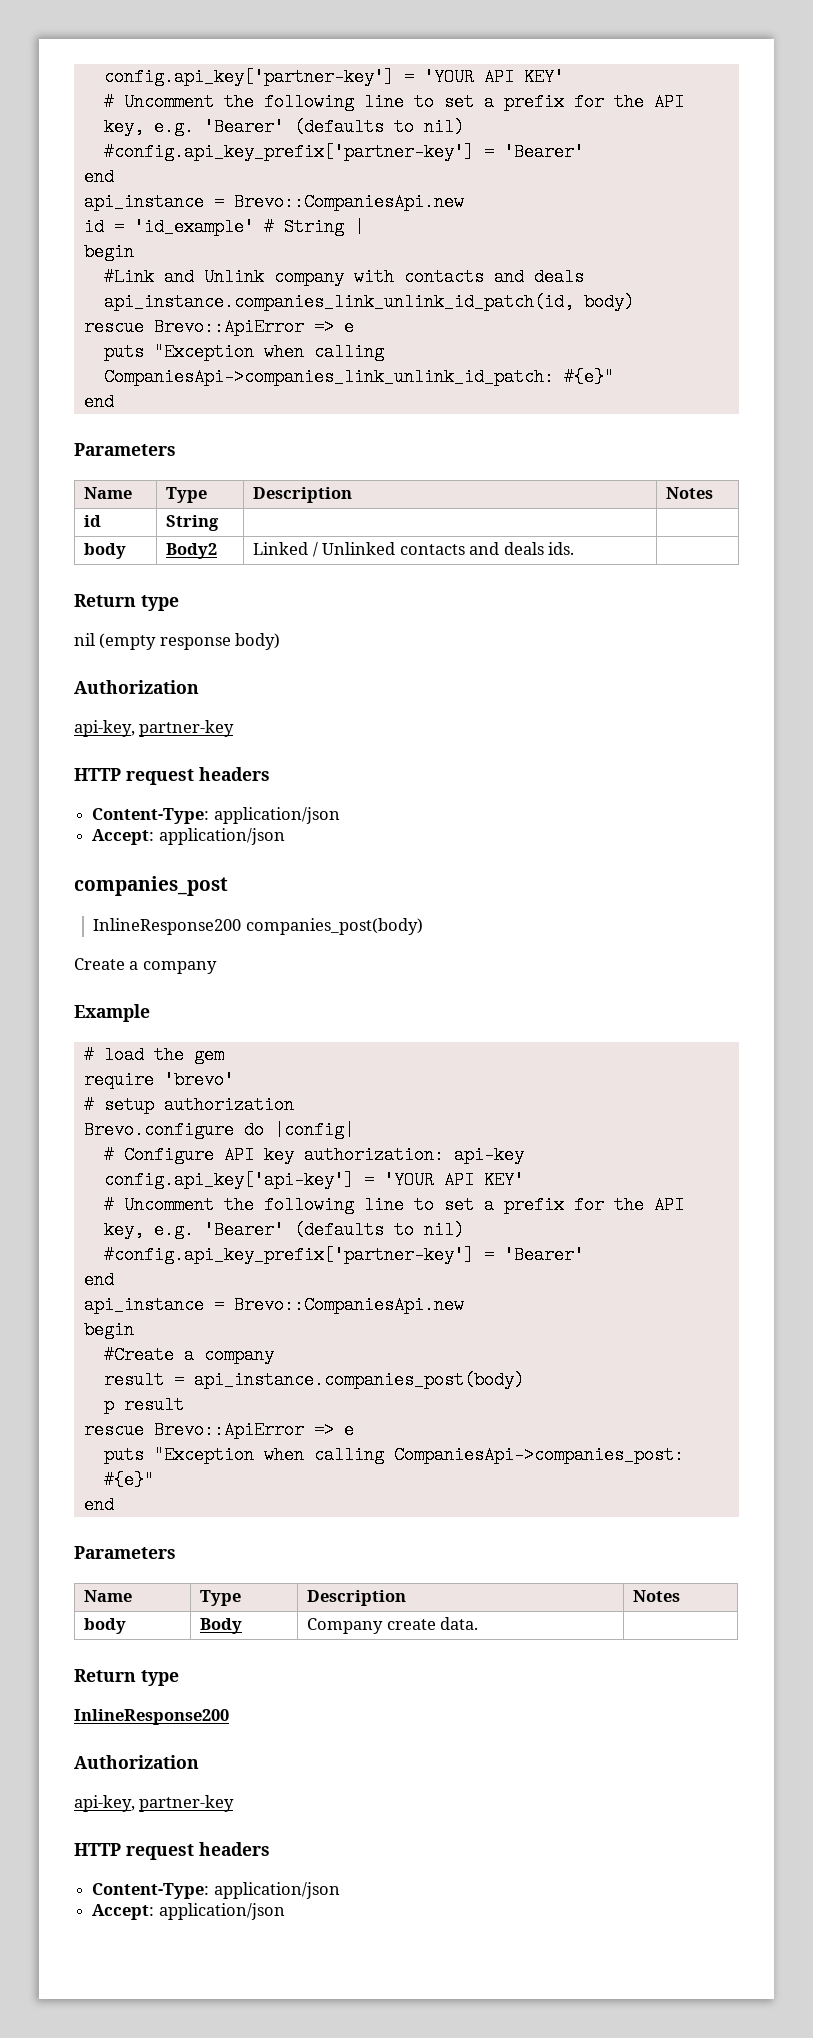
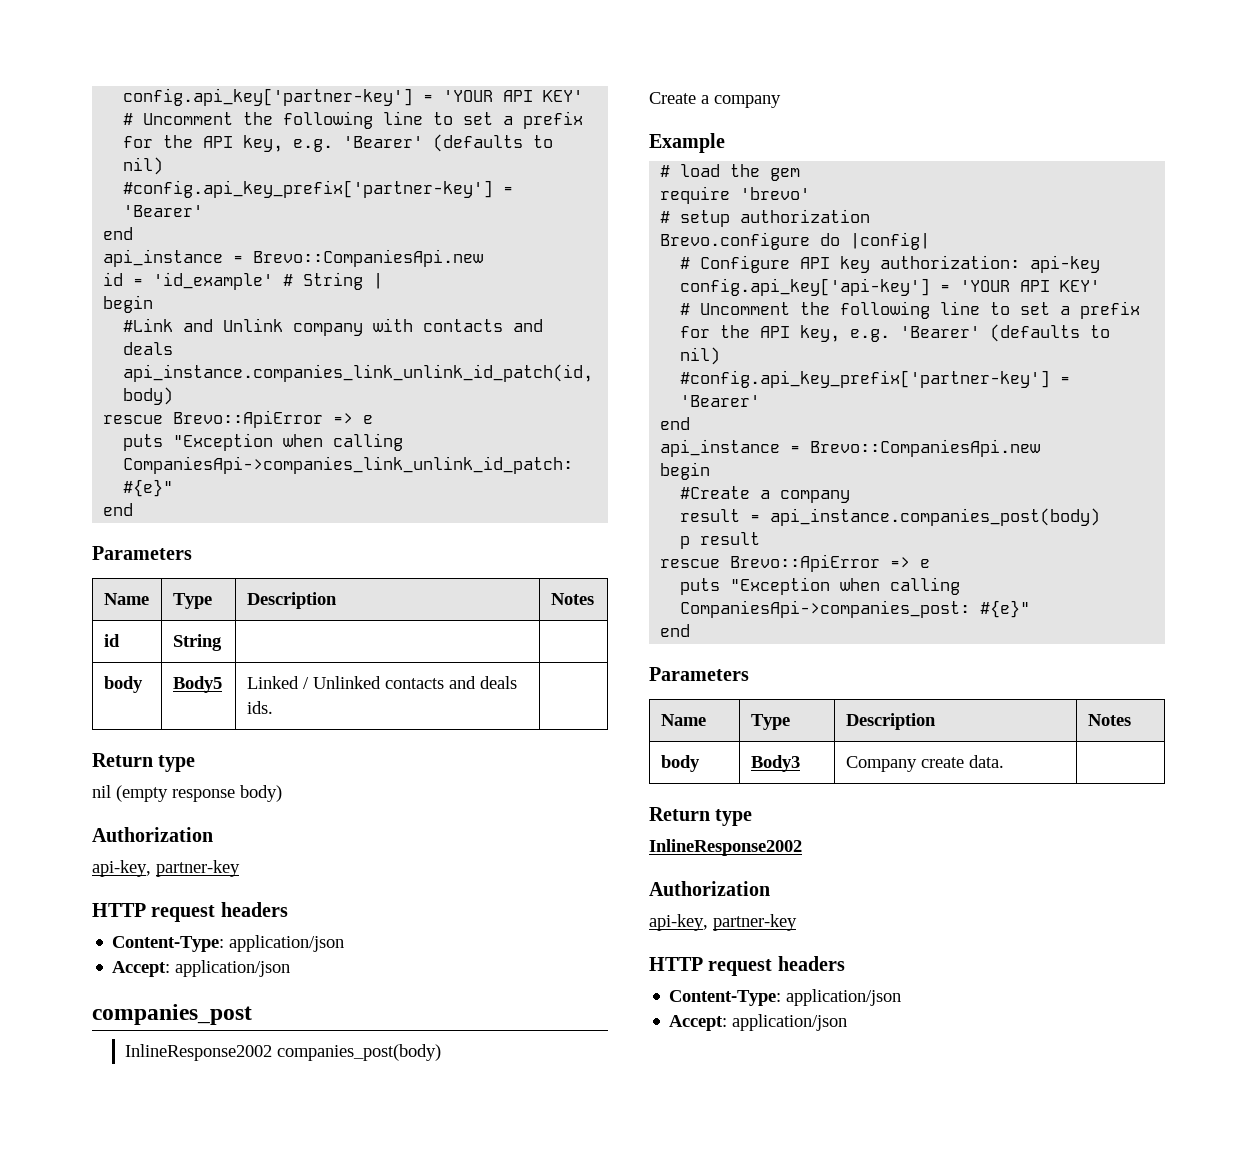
- body | Body2 | Linked / Unlinked contacts and deals ids. |
+ body | Body5 | Linked / Unlinked contacts and deals ids. |
- InlineResponse200 companies_post(body)
+ InlineResponse2002 companies_post(body)
- body | Body | Company create data. |
+ body | Body3 | Company create data. |
  Return type
- InlineResponse200
+ InlineResponse2002

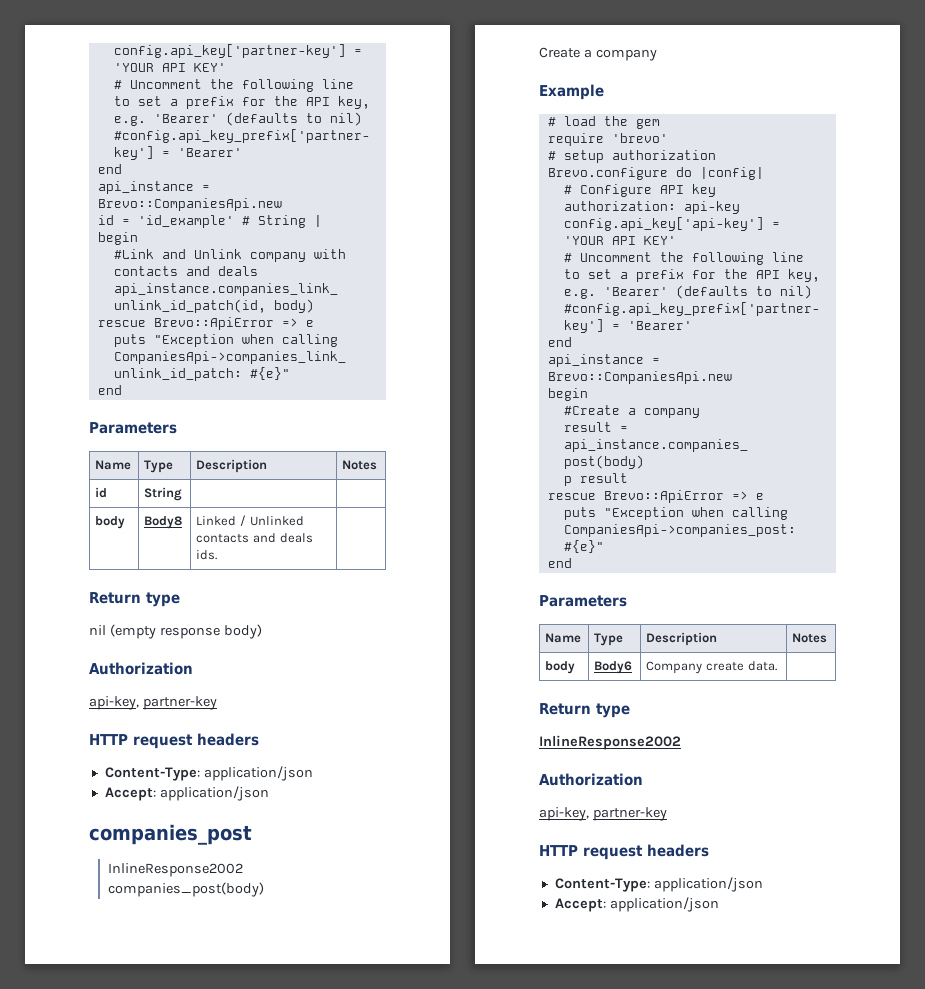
- body | Body5 | Linked / Unlinked contacts and deals ids. |
+ body | Body8 | Linked / Unlinked contacts and deals ids. |
- body | Body3 | Company create data. |
+ body | Body6 | Company create data. |

